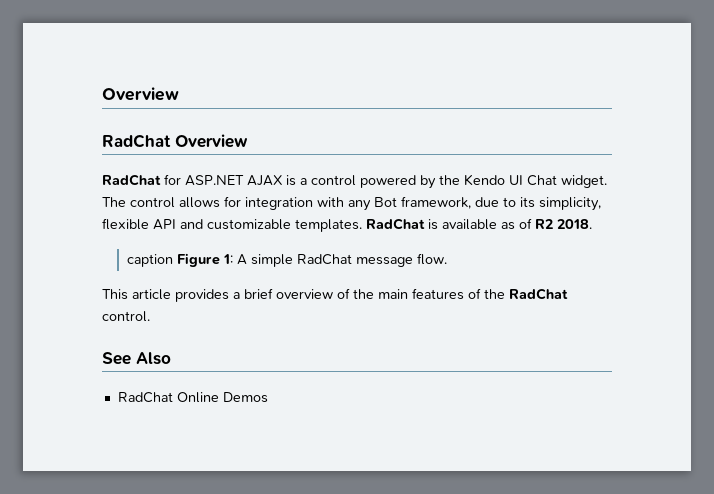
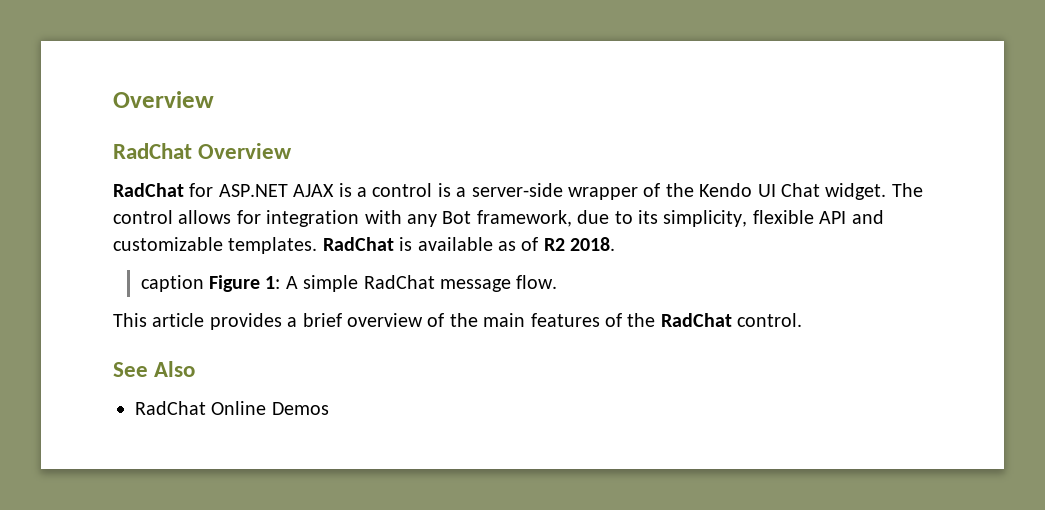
- RadChat for ASP.NET AJAX is a control powered by the Kendo UI Chat widget.
+ RadChat for ASP.NET AJAX is a control is a server-side wrapper of the Kendo UI Chat widget.

